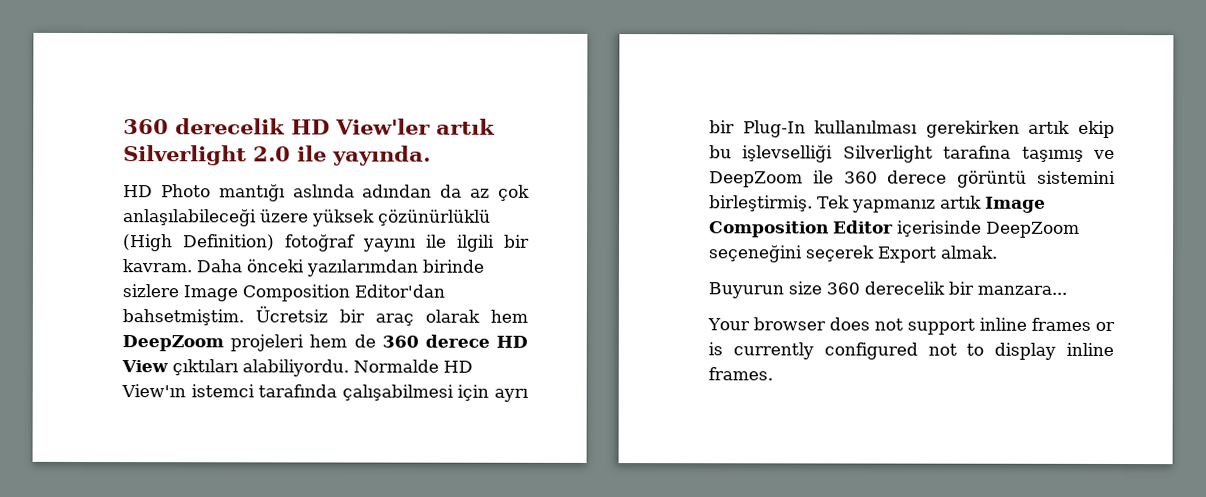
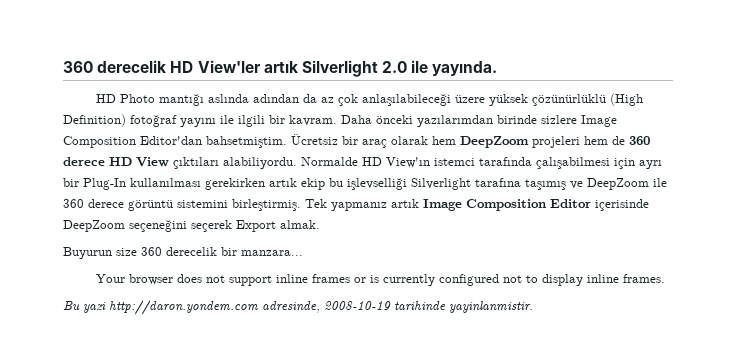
+ Bu yazi http://daron.yondem.com adresinde, 2008-10-19 tarihinde yayinlanmistir.

